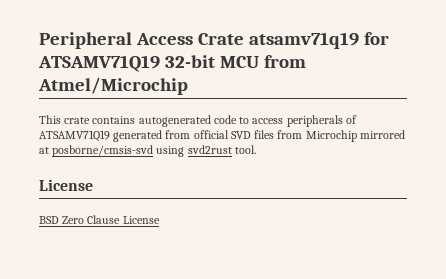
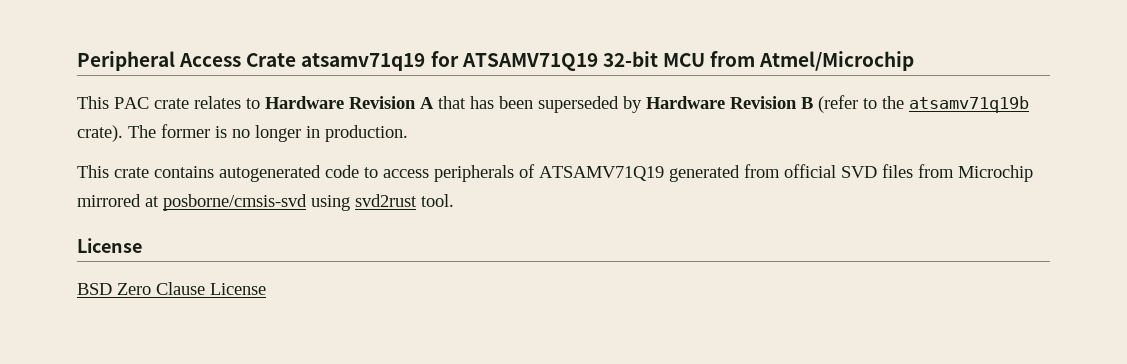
+ This PAC crate relates to Hardware Revision A that has been superseded by Hardware Revision B (refer to the atsamv71q19b crate). The former is no longer in production.

